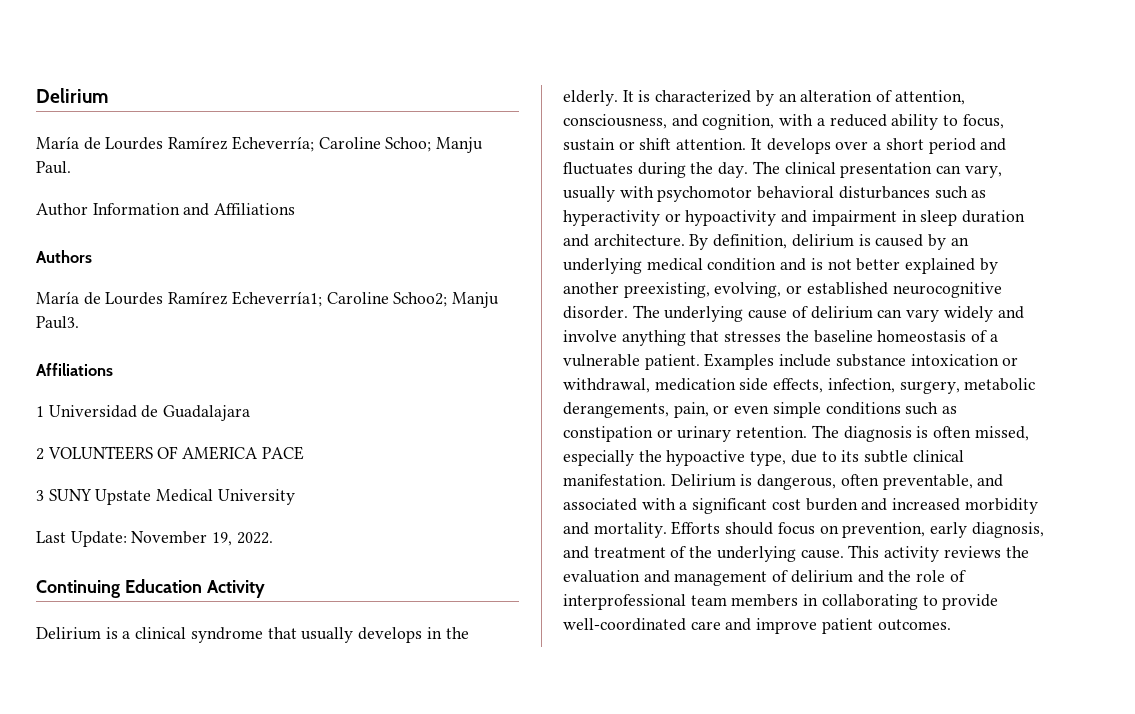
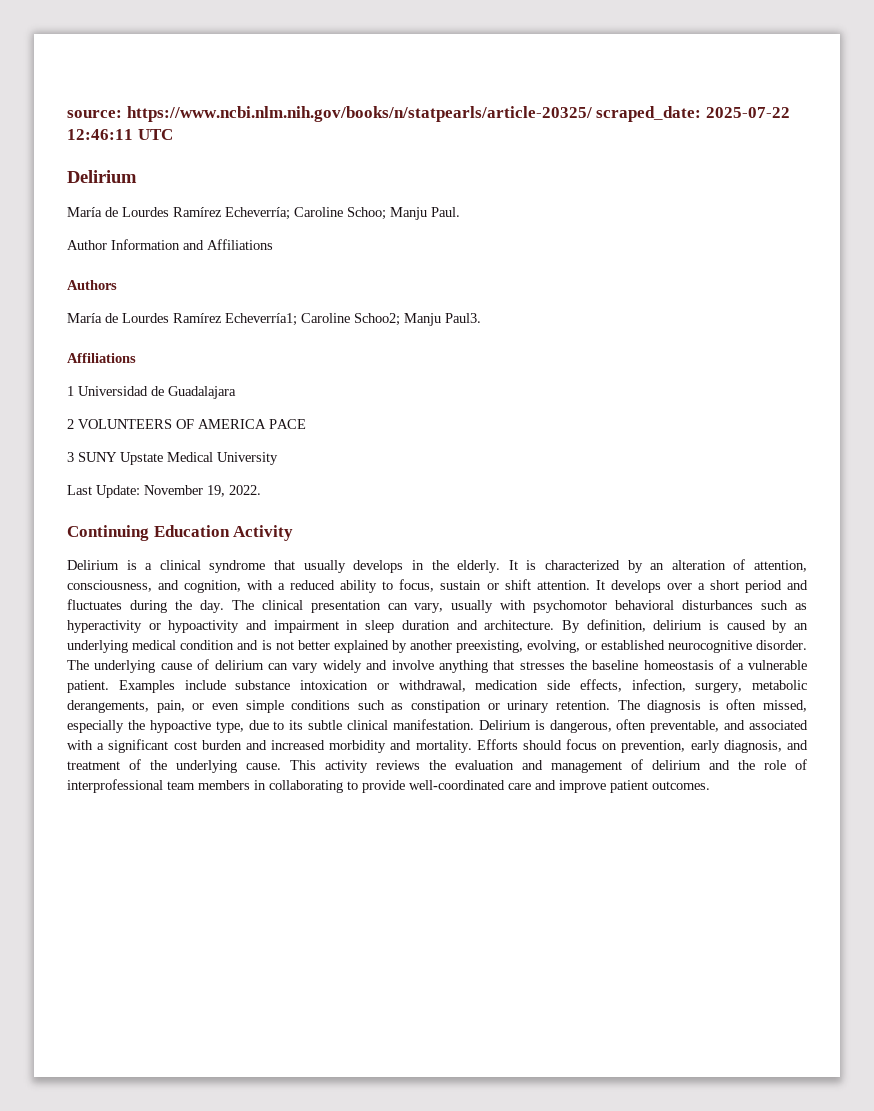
+ source: https://www.ncbi.nlm.nih.gov/books/n/statpearls/article-20325/ scraped_date: 2025-07-22 12:46:11 UTC

